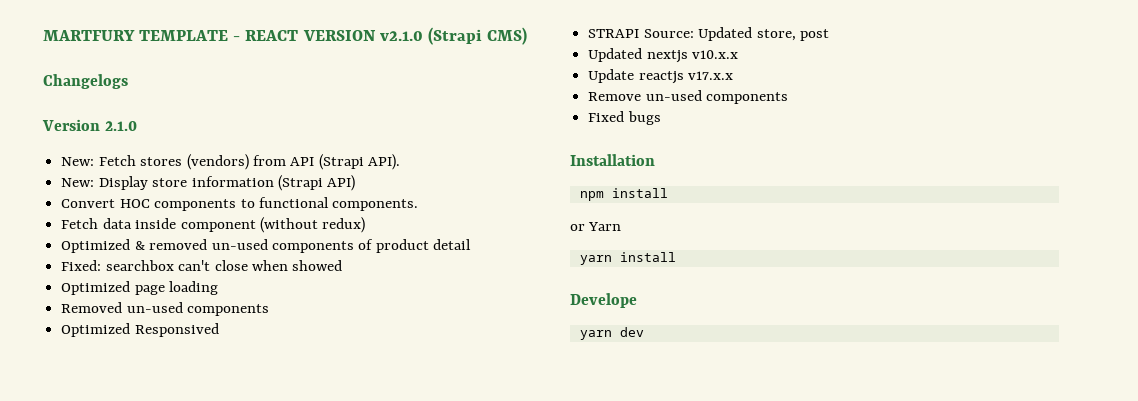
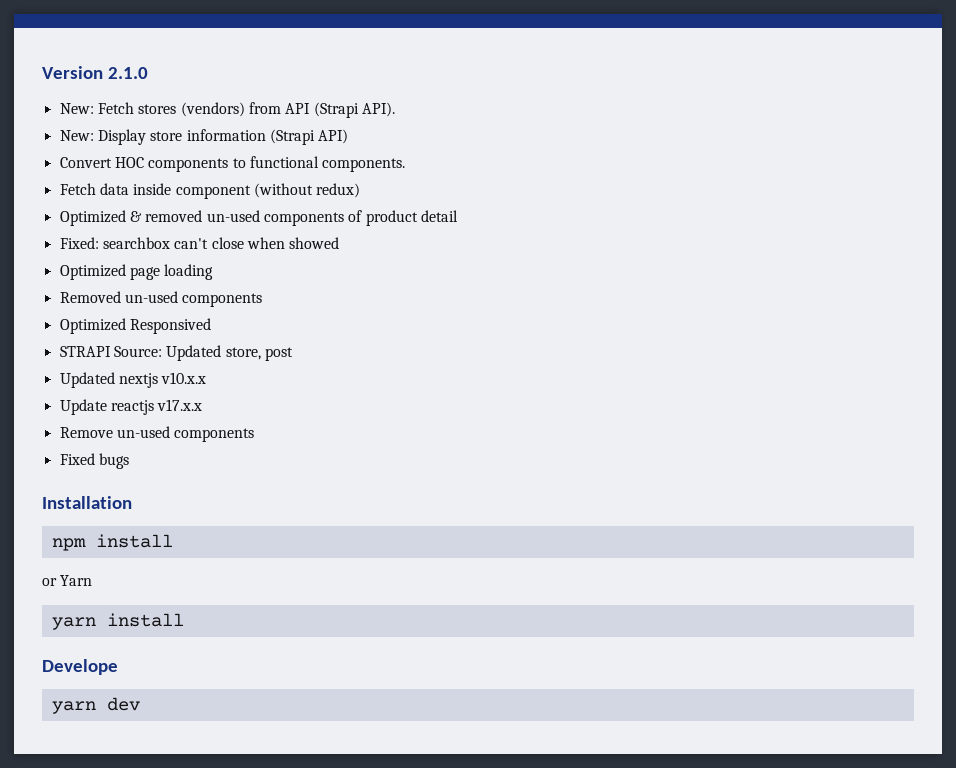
- MARTFURY TEMPLATE - REACT VERSION v2.1.0 (Strapi CMS)
- Changelogs

